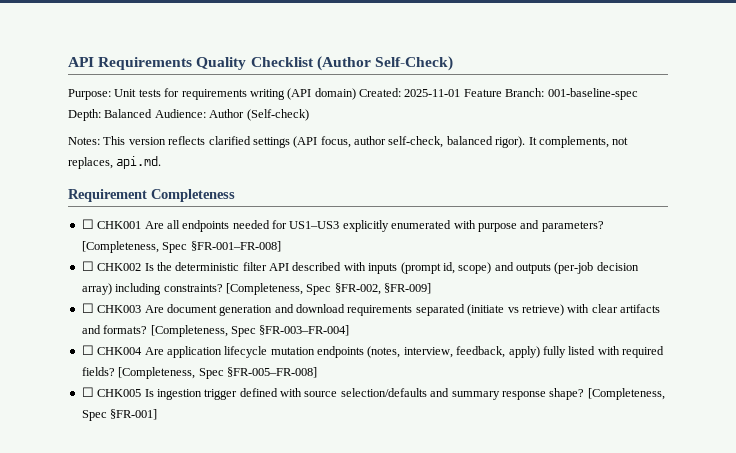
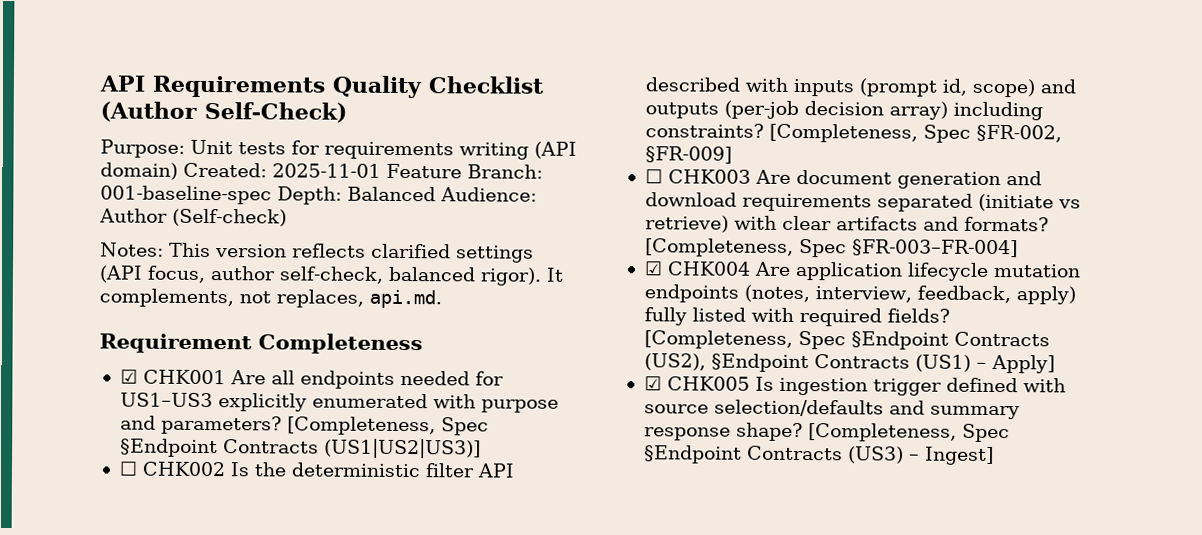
- ☐ CHK001 Are all endpoints needed for US1–US3 explicitly enumerated with purpose and parameters?
+ ☑ CHK001 Are all endpoints needed for US1–US3 explicitly enumerated with purpose and parameters?
- [Completeness, Spec §FR-001–FR-008]
+ [Completeness, Spec §Endpoint Contracts (US1|US2|US3)]
- ☐ CHK004 Are application lifecycle mutation endpoints (notes, interview, feedback, apply) fully listed with required fields?
+ ☑ CHK004 Are application lifecycle mutation endpoints (notes, interview, feedback, apply) fully listed with required fields?
- [Completeness, Spec §FR-005–FR-008]
- ☐ CHK005 Is ingestion trigger defined with source selection/defaults and summary response shape?
+ [Completeness, Spec §Endpoint Contracts (US2), §Endpoint Contracts (US1) – Apply]
+ ☑ CHK005 Is ingestion trigger defined with source selection/defaults and summary response shape?
- [Completeness, Spec §FR-001]
+ [Completeness, Spec §Endpoint Contracts (US3) – Ingest]

